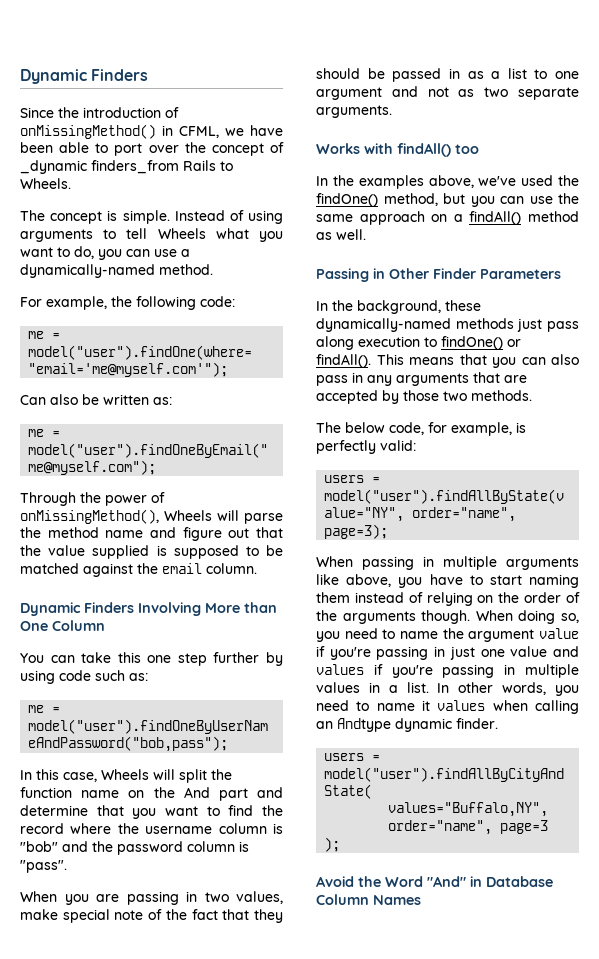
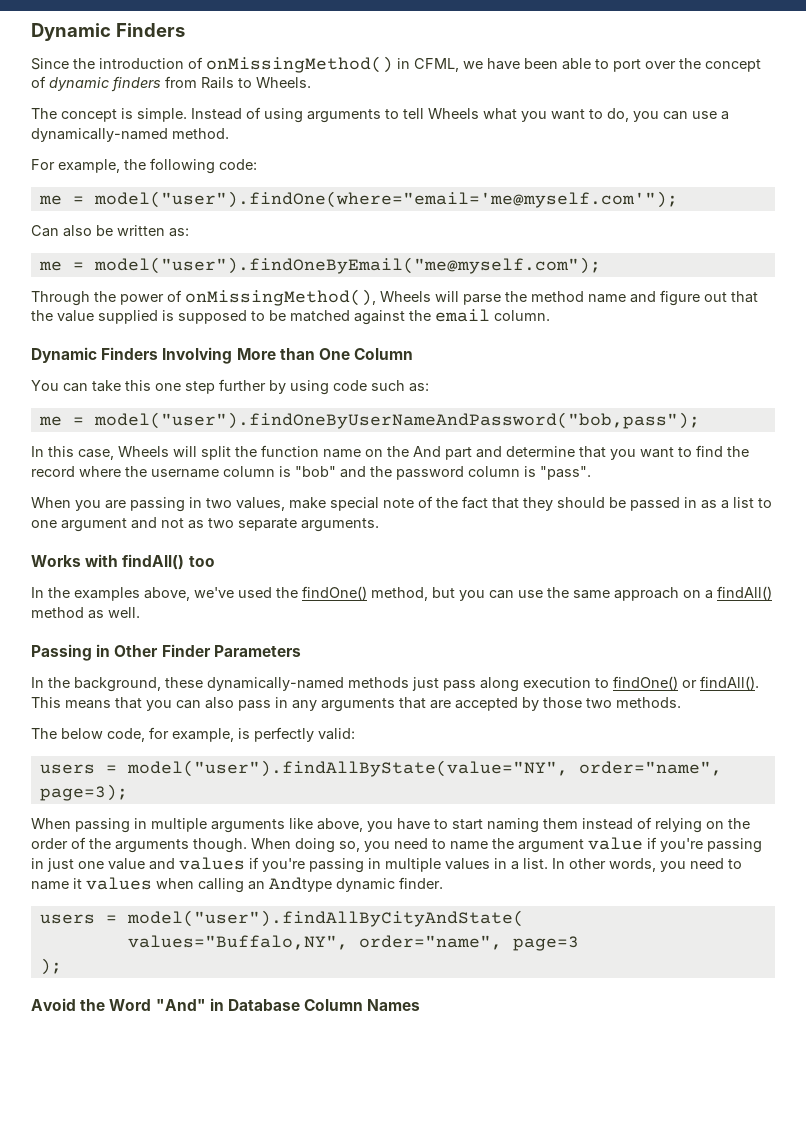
- Since the introduction of onMissingMethod() in CFML, we have been able to port over the concept of _dynamic finders_from Rails to Wheels.
+ Since the introduction of onMissingMethod() in CFML, we have been able to port over the concept of dynamic finders from Rails to Wheels.

